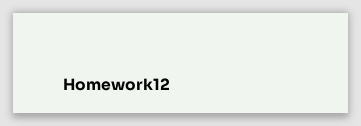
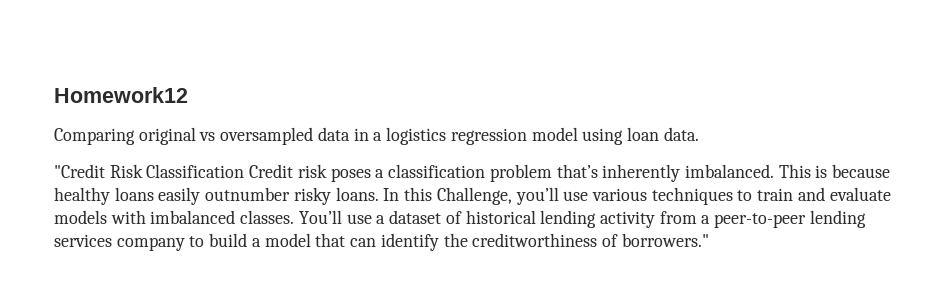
+ Comparing original vs oversampled data in a logistics regression model using loan data.
+ "Credit Risk Classification Credit risk poses a classification problem that’s inherently imbalanced. This is because healthy loans easily outnumber risky loans. In this Challenge, you’ll use various techniques to train and evaluate models with imbalanced classes. You’ll use a dataset of historical lending activity from a peer-to-peer lending services company to build a model that can identify the creditworthiness of borrowers."

